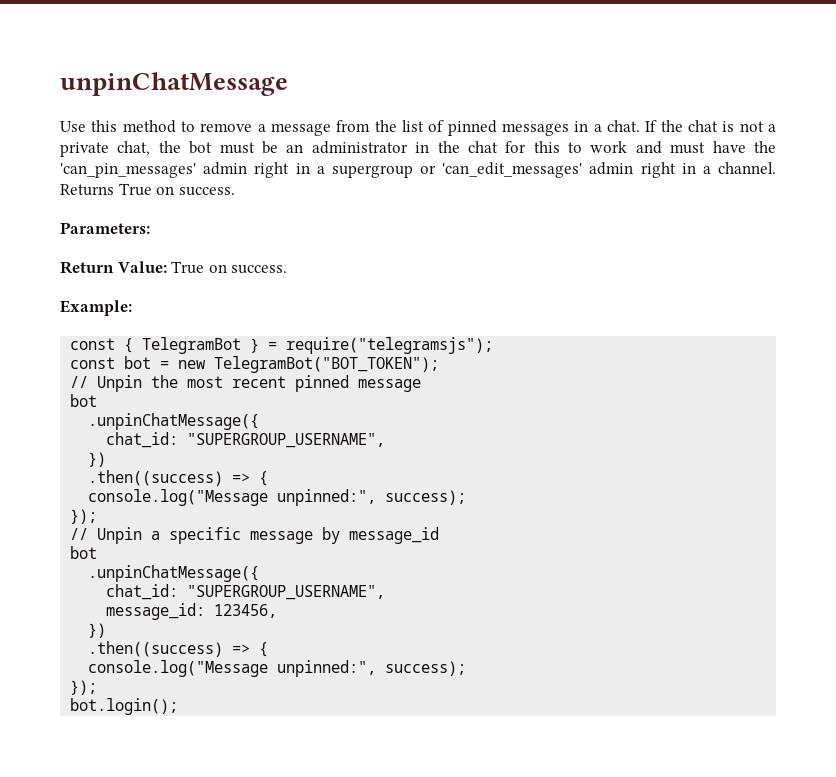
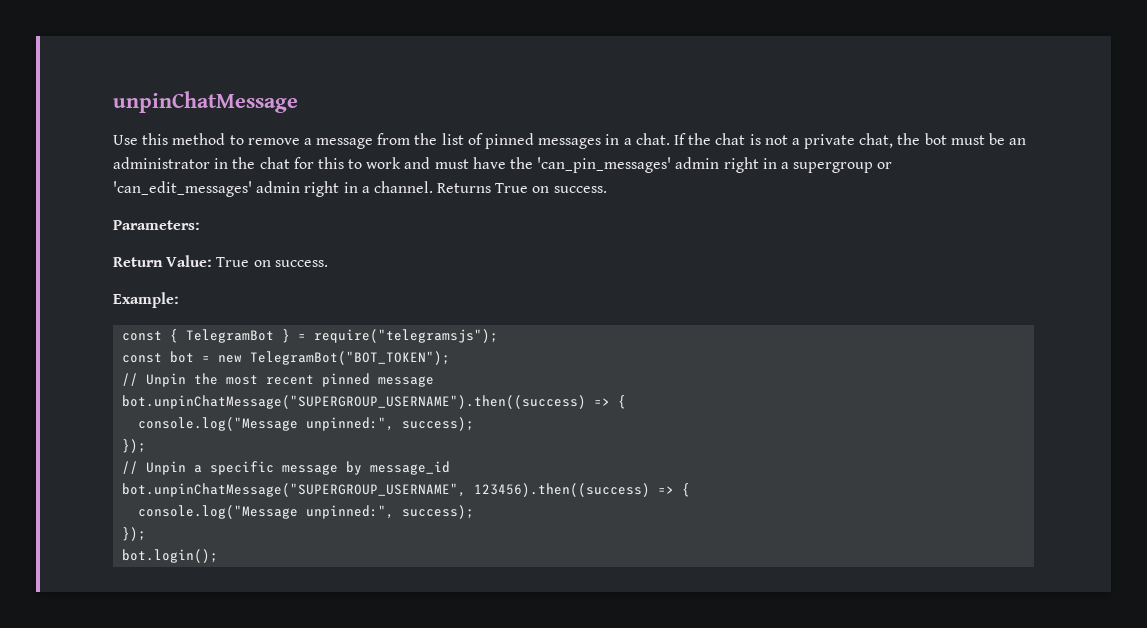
  // Unpin the most recent pinned message
- bot
- .unpinChatMessage({
- chat_id: "SUPERGROUP_USERNAME",
- })
- .then((success) => {
+ bot.unpinChatMessage("SUPERGROUP_USERNAME").then((success) => {
  // Unpin a specific message by message_id
- bot
- .unpinChatMessage({
- chat_id: "SUPERGROUP_USERNAME",
- message_id: 123456,
- })
- .then((success) => {
+ bot.unpinChatMessage("SUPERGROUP_USERNAME", 123456).then((success) => {

